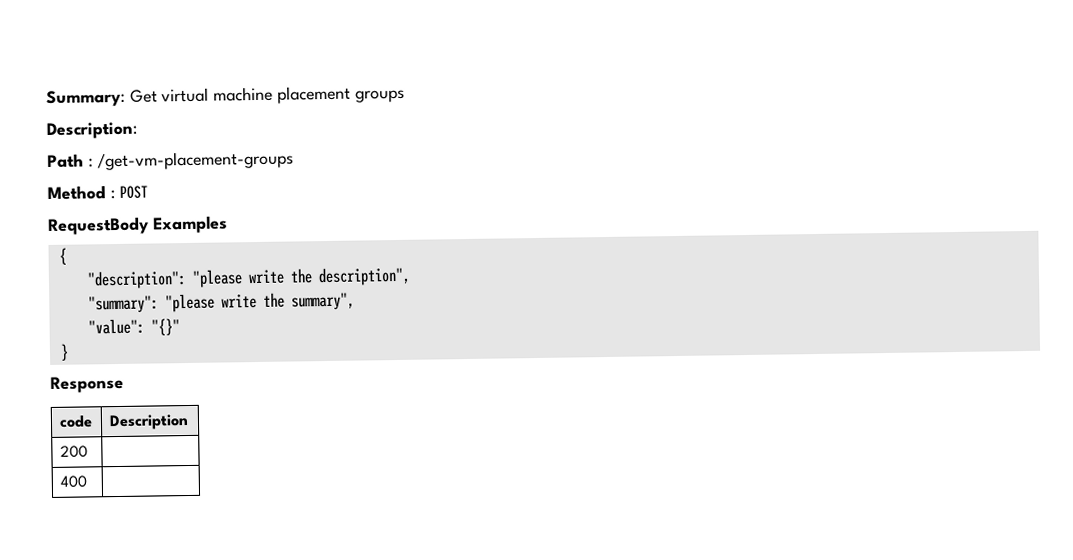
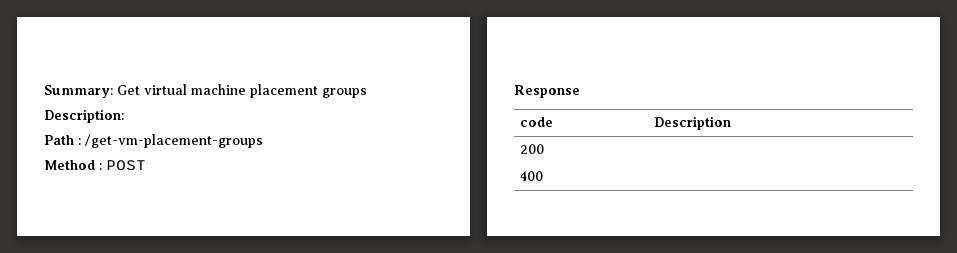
- RequestBody Examples
- {
- "description": "please write the description",
- "summary": "please write the summary",
- "value": "{}"
- }

